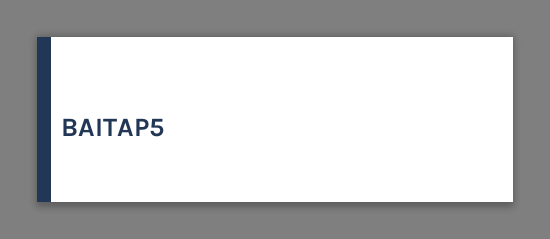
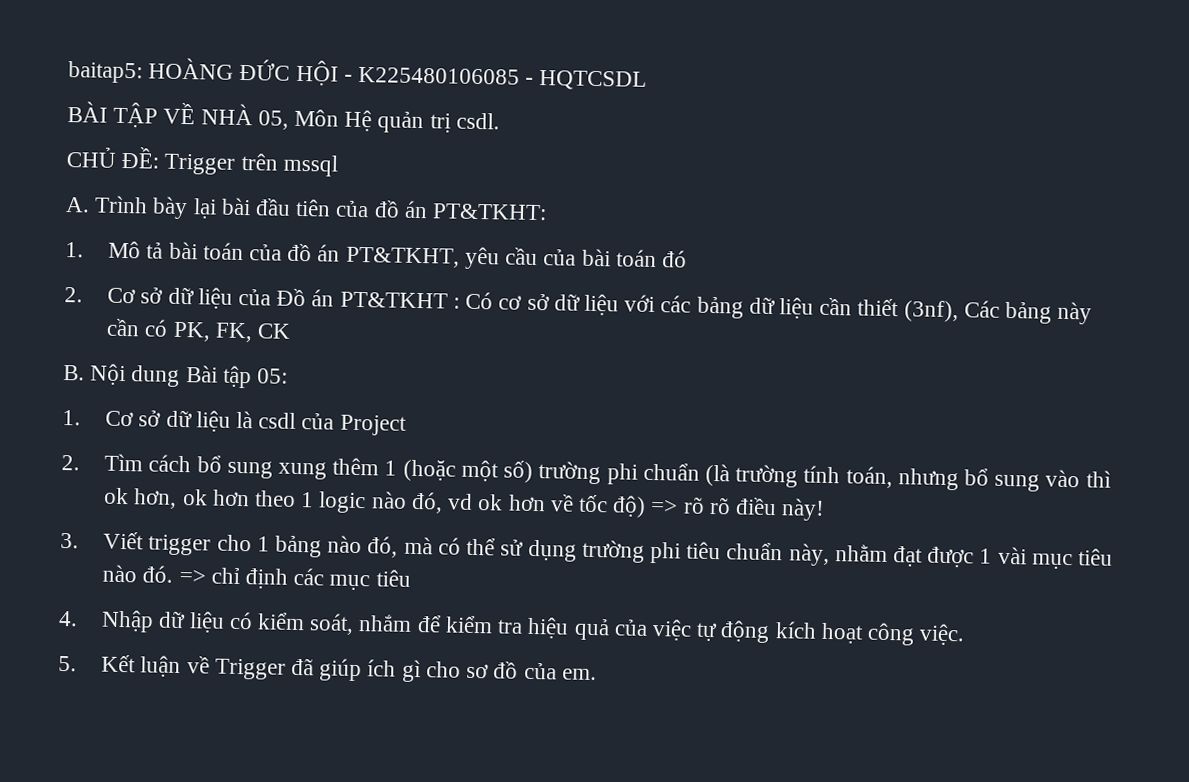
- BAITAP5
+ baitap5: HOÀNG ĐỨC HỘI - K225480106085 - HQTCSDL
+ BÀI TẬP VỀ NHÀ 05, Môn Hệ quản trị csdl.
+ CHỦ ĐỀ: Trigger trên mssql
+ A. Trình bày lại bài đầu tiên của đồ án PT&TKHT:
+ 1. Mô tả bài toán của đồ án PT&TKHT, yêu cầu của bài toán đó
+ 2. Cơ sở dữ liệu của Đồ án PT&TKHT : Có cơ sở dữ liệu với các bảng dữ liệu cần thiết (3nf), Các bảng này cần có PK, FK, CK
+ B. Nội dung Bài tập 05:
+ 1. Cơ sở dữ liệu là csdl của Project
+ 2. Tìm cách bổ sung xung thêm 1 (hoặc một số) trường phi chuẩn (là trường tính toán, nhưng bổ sung vào thì ok hơn, ok hơn theo 1 logic nào đó, vd ok hơn về tốc độ) => rõ rõ điều này!
+ 3. Viết trigger cho 1 bảng nào đó, mà có thể sử dụng trường phi tiêu chuẩn này, nhằm đạt được 1 vài mục tiêu nào đó. => chỉ định các mục tiêu
+ 4. Nhập dữ liệu có kiểm soát, nhắm để kiểm tra hiệu quả của việc tự động kích hoạt công việc.
+ 5. Kết luận về Trigger đã giúp ích gì cho sơ đồ của em.

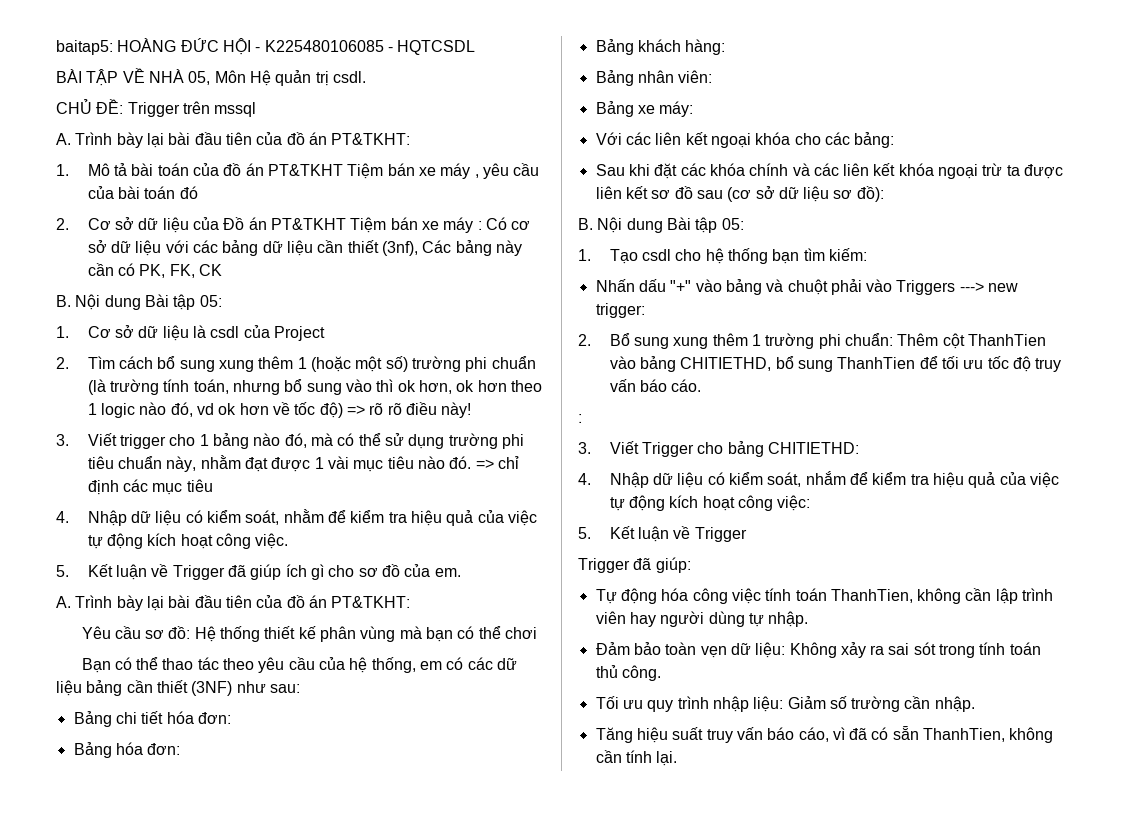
- 1. Mô tả bài toán của đồ án PT&TKHT, yêu cầu của bài toán đó
+ 1. Mô tả bài toán của đồ án PT&TKHT Tiệm bán xe máy , yêu cầu của bài toán đó
- 2. Cơ sở dữ liệu của Đồ án PT&TKHT : Có cơ sở dữ liệu với các bảng dữ liệu cần thiết (3nf), Các bảng này cần có PK, FK, CK
+ 2. Cơ sở dữ liệu của Đồ án PT&TKHT Tiệm bán xe máy : Có cơ sở dữ liệu với các bảng dữ liệu cần thiết (3nf), Các bảng này cần có PK, FK, CK
- 4. Nhập dữ liệu có kiểm soát, nhắm để kiểm tra hiệu quả của việc tự động kích hoạt công việc.
+ 4. Nhập dữ liệu có kiểm soát, nhằm để kiểm tra hiệu quả của việc tự động kích hoạt công việc.
  5. Kết luận về Trigger đã giúp ích gì cho sơ đồ của em.
+ A. Trình bày lại bài đầu tiên của đồ án PT&TKHT:
+ Yêu cầu sơ đồ: Hệ thống thiết kế phân vùng mà bạn có thể chơi
+ Bạn có thể thao tác theo yêu cầu của hệ thống, em có các dữ liệu bảng cần thiết (3NF) như sau:
+ Bảng chi tiết hóa đơn:
+ Bảng hóa đơn:
+ Bảng khách hàng:
+ Bảng nhân viên:
+ Bảng xe máy:
+ Với các liên kết ngoại khóa cho các bảng:
+ Sau khi đặt các khóa chính và các liên kết khóa ngoại trừ ta được liên kết sơ đồ sau (cơ sở dữ liệu sơ đồ):
+ B. Nội dung Bài tập 05:
+ 1. Tạo csdl cho hệ thống bạn tìm kiếm:
+ Nhấn dấu "+" vào bảng và chuột phải vào Triggers ---> new trigger:
+ 2. Bổ sung xung thêm 1 trường phi chuẩn: Thêm cột ThanhTien vào bảng CHITIETHD, bổ sung ThanhTien để tối ưu tốc độ truy vấn báo cáo.
+ :
+ 3. Viết Trigger cho bảng CHITIETHD:
+ 4. Nhập dữ liệu có kiểm soát, nhắm để kiểm tra hiệu quả của việc tự động kích hoạt công việc:
+ 5. Kết luận về Trigger
+ Trigger đã giúp:
+ Tự động hóa công việc tính toán ThanhTien, không cần lập trình viên hay người dùng tự nhập.
+ Đảm bảo toàn vẹn dữ liệu: Không xảy ra sai sót trong tính toán thủ công.
+ Tối ưu quy trình nhập liệu: Giảm số trường cần nhập.
+ Tăng hiệu suất truy vấn báo cáo, vì đã có sẵn ThanhTien, không cần tính lại.

